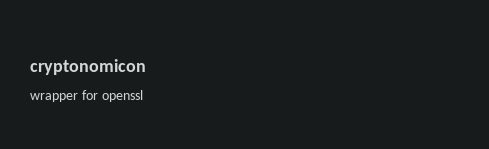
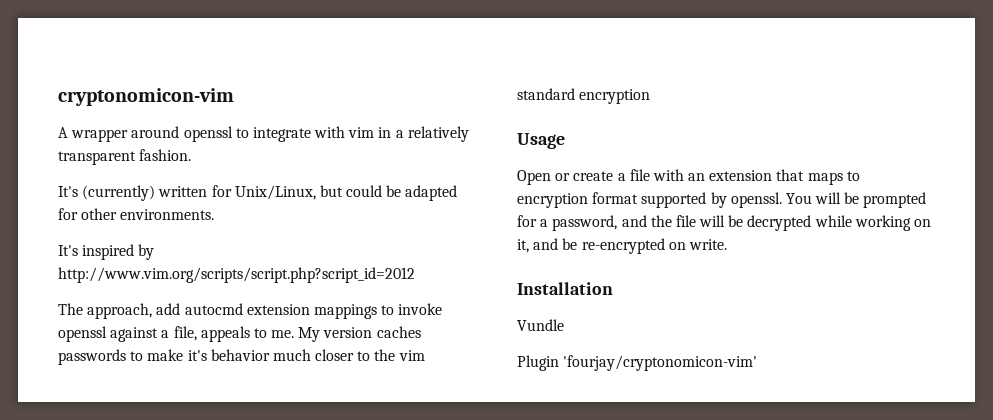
- cryptonomicon
- wrapper for openssl
+ cryptonomicon-vim
+ A wrapper around openssl to integrate with vim in a relatively transparent fashion.
+ It's (currently) written for Unix/Linux, but could be adapted for other environments.
+ It's inspired by http://www.vim.org/scripts/script.php?script_id=2012
+ The approach, add autocmd extension mappings to invoke openssl against a file, appeals to me. My version caches passwords to make it's behavior much closer to the vim standard encryption
+ Usage
+ Open or create a file with an extension that maps to encryption format supported by openssl. You will be prompted for a password, and the file will be decrypted while working on it, and be re-encrypted on write.
+ Installation
+ Vundle
+ Plugin 'fourjay/cryptonomicon-vim'

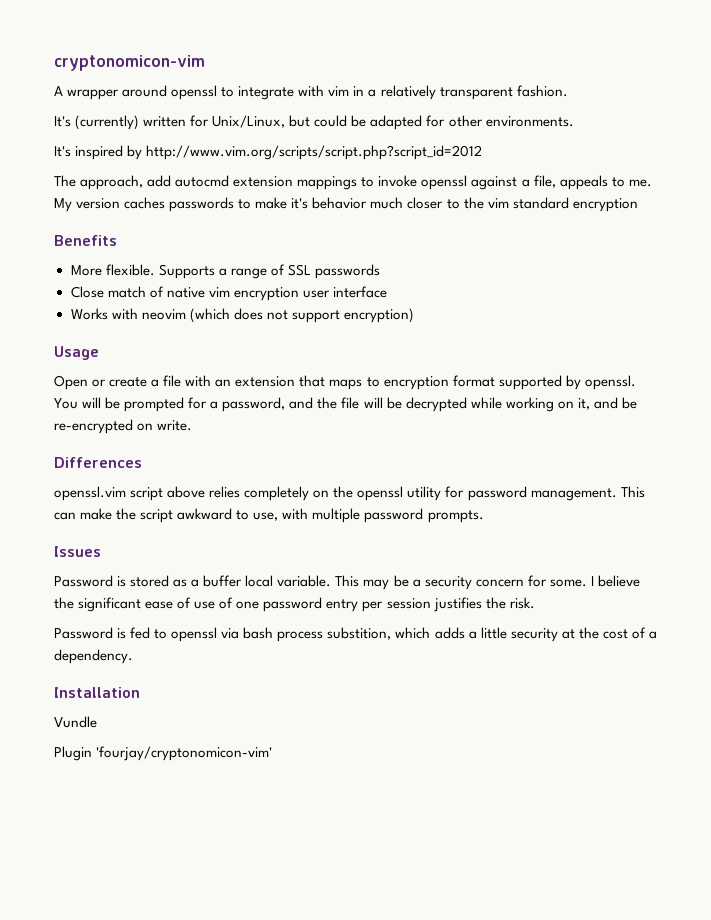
+ Benefits
+ More flexible. Supports a range of SSL passwords
+ Close match of native vim encryption user interface
+ Works with neovim (which does not support encryption)
+ Differences
+ openssl.vim script above relies completely on the openssl utility for password management. This can make the script awkward to use, with multiple password prompts.
+ Issues
+ Password is stored as a buffer local variable. This may be a security concern for some. I believe the significant ease of use of one password entry per session justifies the risk.
+ Password is fed to openssl via bash process substition, which adds a little security at the cost of a dependency.

